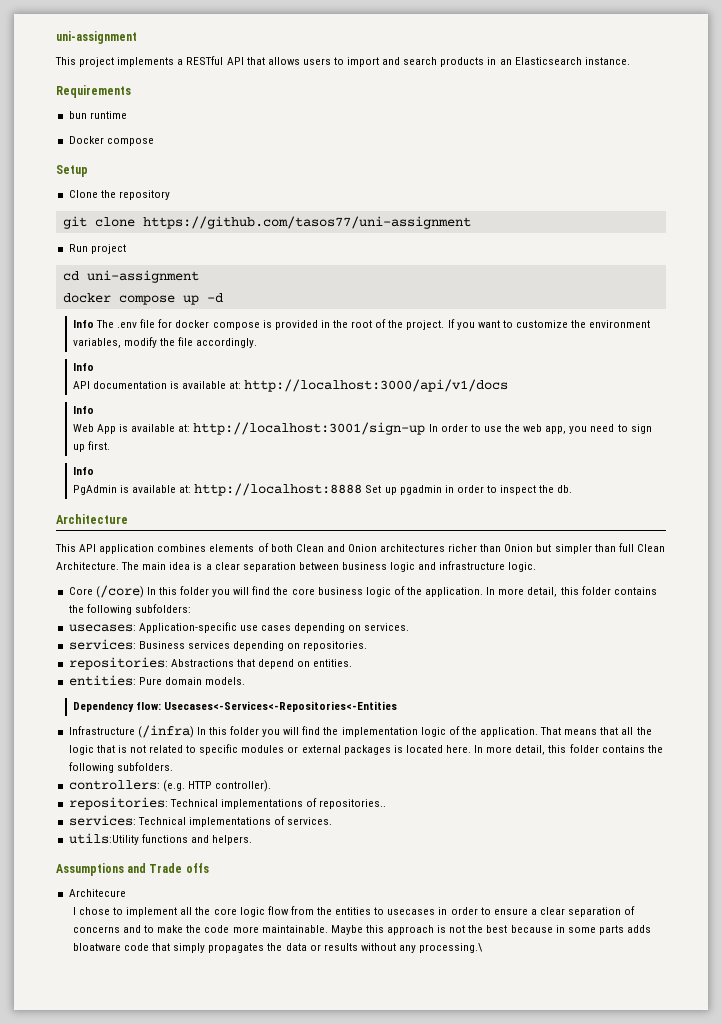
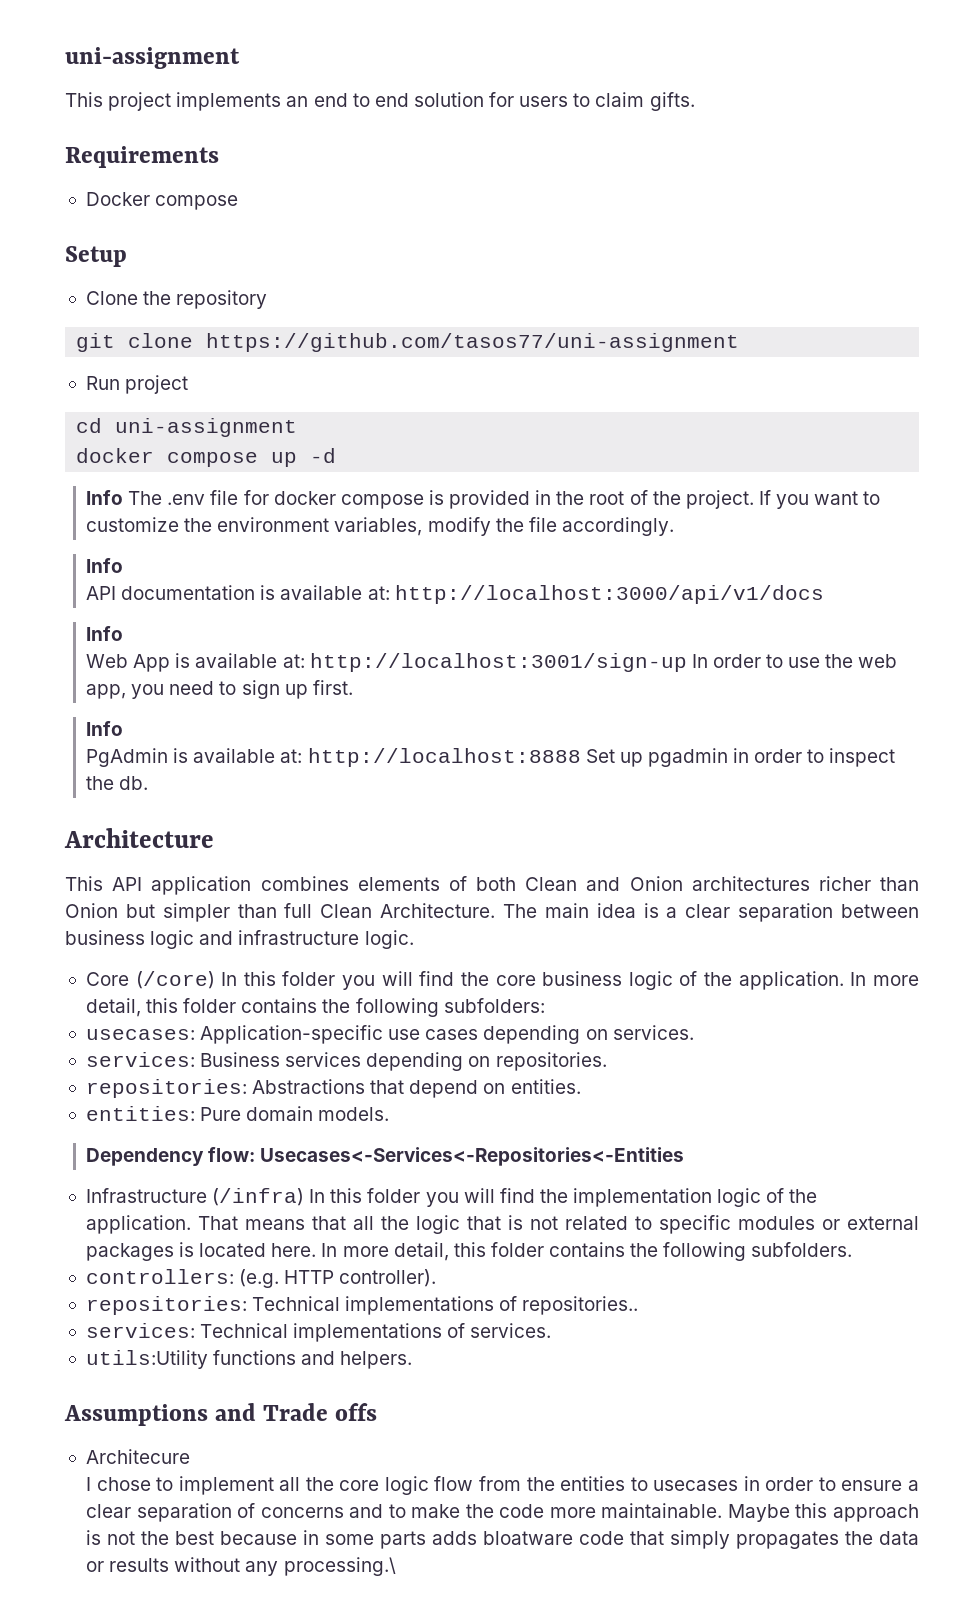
- This project implements a RESTful API that allows users to import and search products in an Elasticsearch instance.
+ This project implements an end to end solution for users to claim gifts.
- bun runtime

